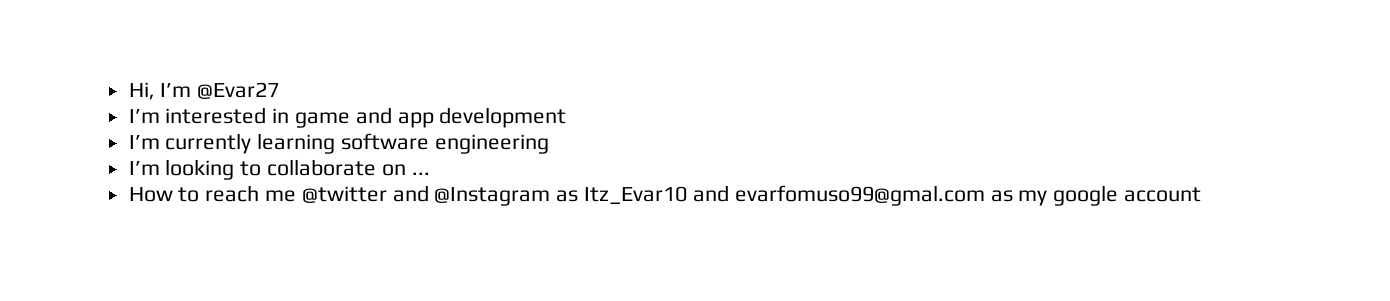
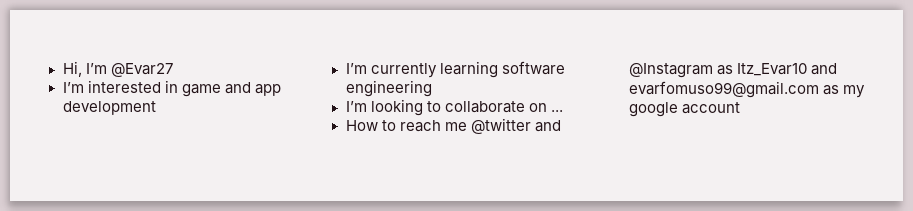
- How to reach me @twitter and @Instagram as Itz_Evar10 and evarfomuso99@gmal.com as my google account
+ How to reach me @twitter and @Instagram as Itz_Evar10 and evarfomuso99@gmail.com as my google account

